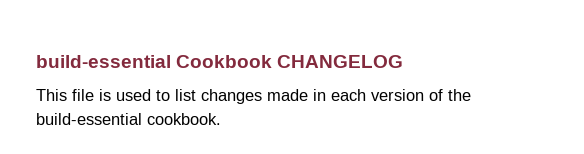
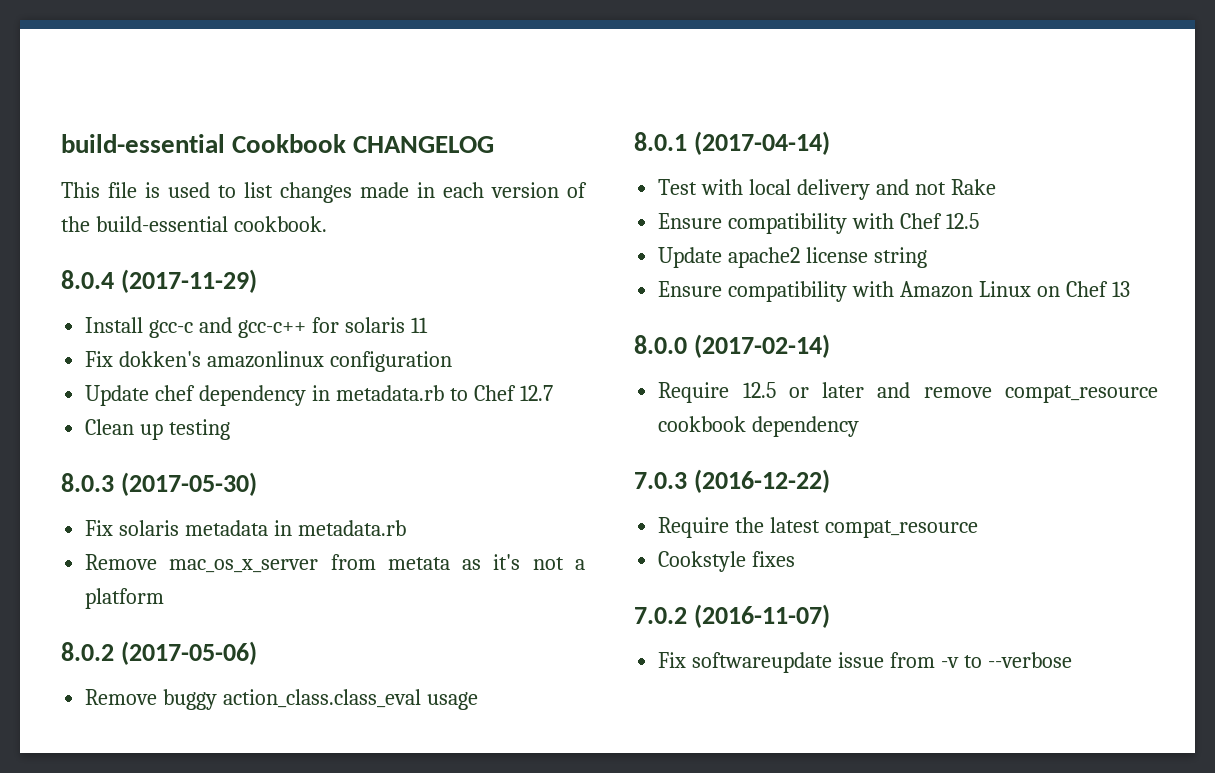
+ 8.0.4 (2017-11-29)
+ Install gcc-c and gcc-c++ for solaris 11
+ Fix dokken's amazonlinux configuration
+ Update chef dependency in metadata.rb to Chef 12.7
+ Clean up testing
+ 8.0.3 (2017-05-30)
+ Fix solaris metadata in metadata.rb
+ Remove mac_os_x_server from metata as it's not a platform
+ 8.0.2 (2017-05-06)
+ Remove buggy action_class.class_eval usage
+ 8.0.1 (2017-04-14)
+ Test with local delivery and not Rake
+ Ensure compatibility with Chef 12.5
+ Update apache2 license string
+ Ensure compatibility with Amazon Linux on Chef 13
+ 8.0.0 (2017-02-14)
+ Require 12.5 or later and remove compat_resource cookbook dependency
+ 7.0.3 (2016-12-22)
+ Require the latest compat_resource
+ Cookstyle fixes
+ 7.0.2 (2016-11-07)
+ Fix softwareupdate issue from -v to --verbose

